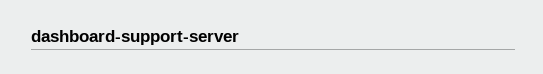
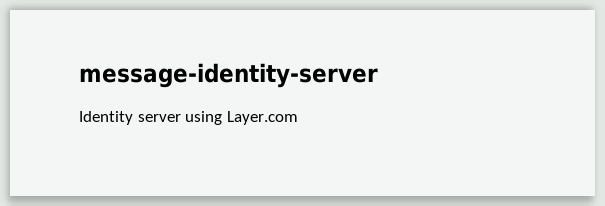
- dashboard-support-server
+ message-identity-server
+ Identity server using Layer.com

